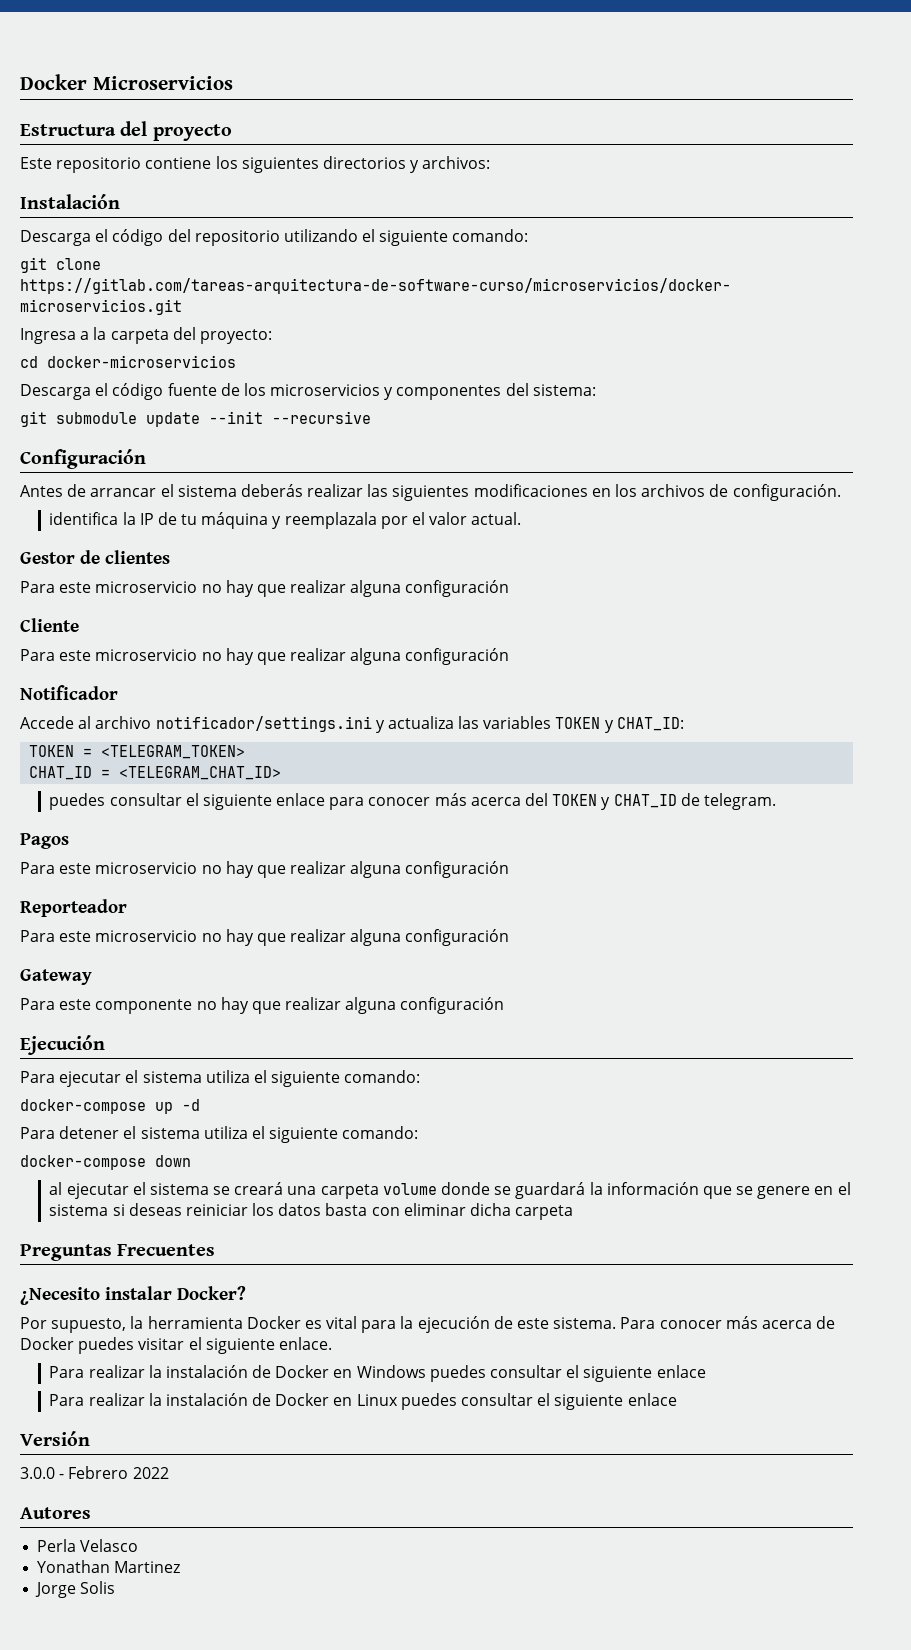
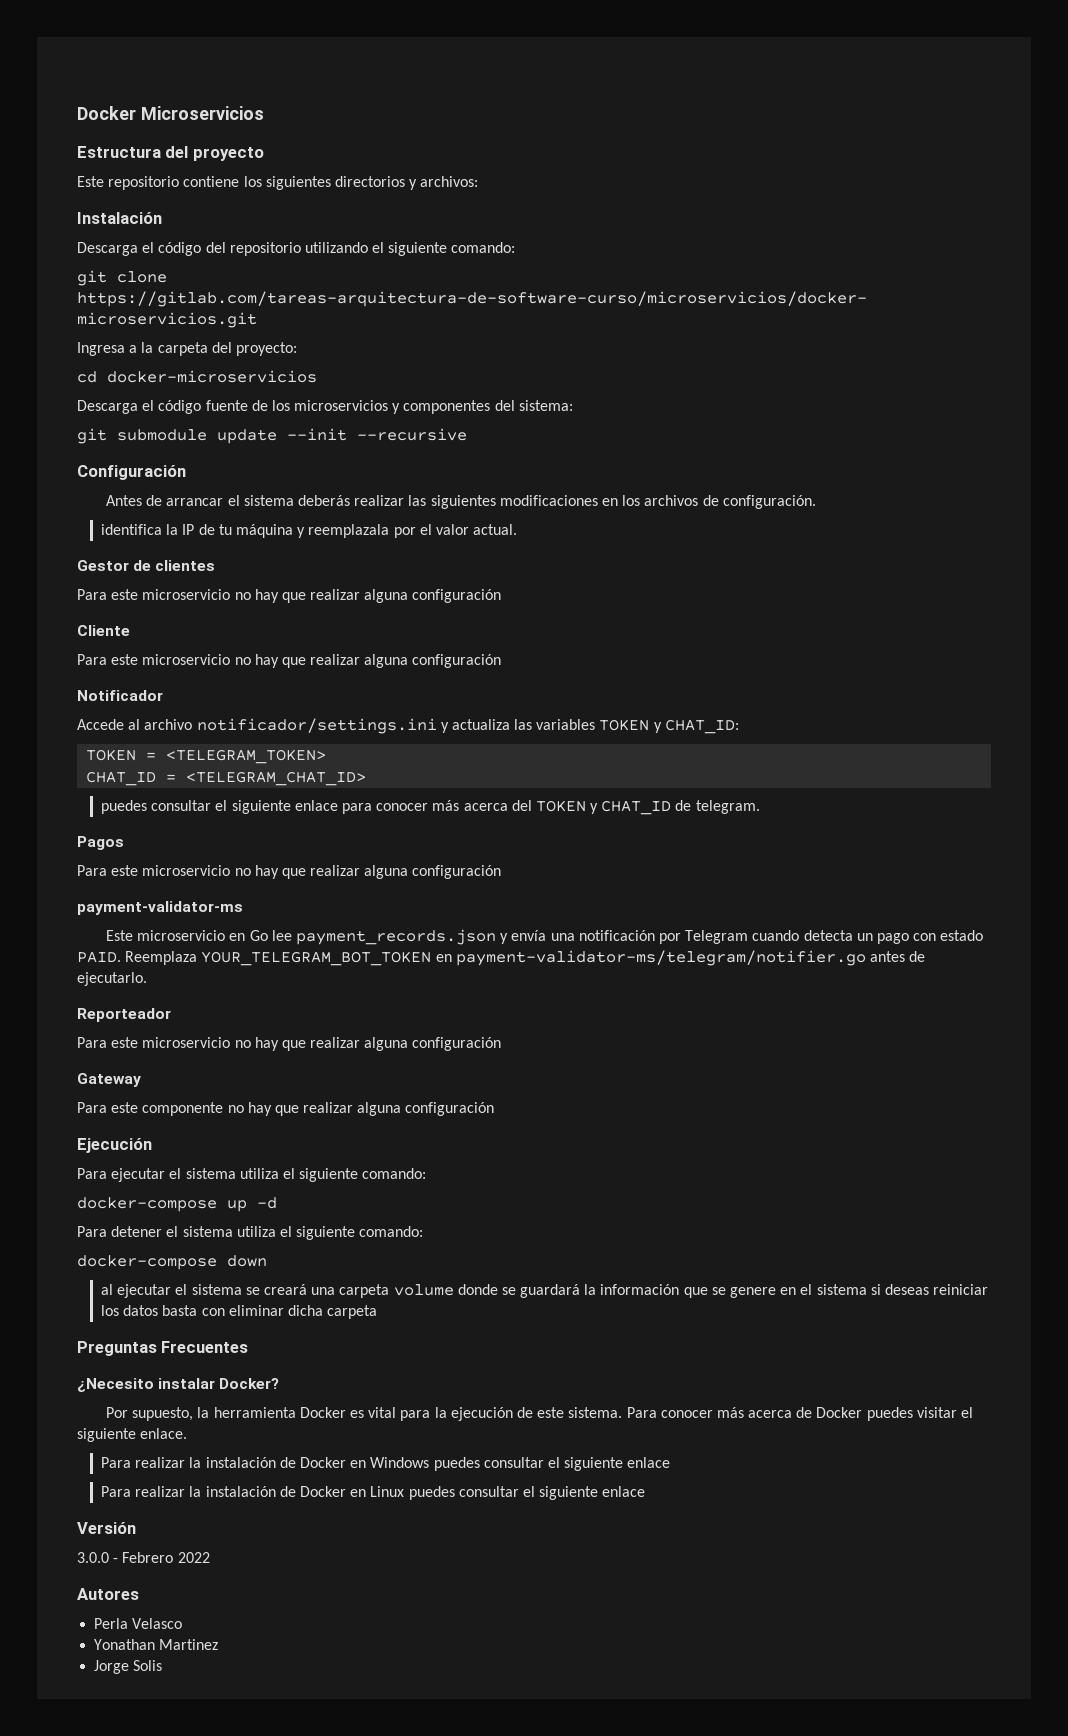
+ payment-validator-ms
+ Este microservicio en Go lee payment_records.json y envía una notificación por Telegram cuando detecta un pago con estado PAID. Reemplaza YOUR_TELEGRAM_BOT_TOKEN en payment-validator-ms/telegram/notifier.go antes de ejecutarlo.

